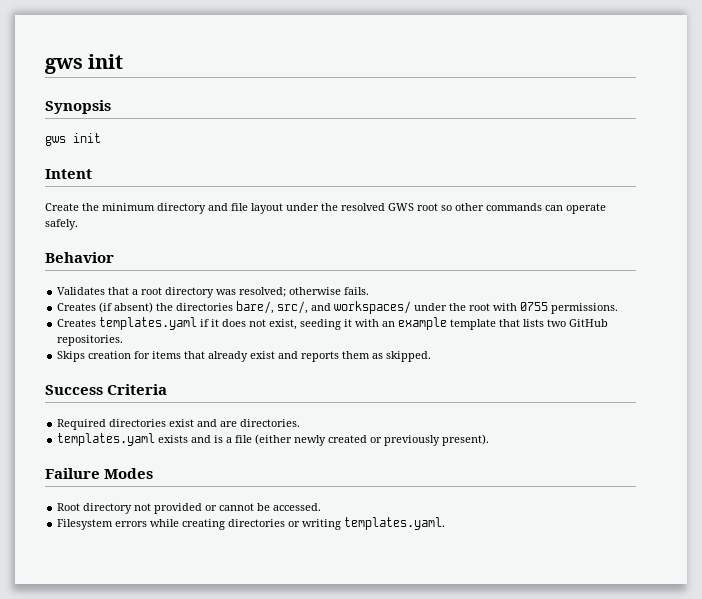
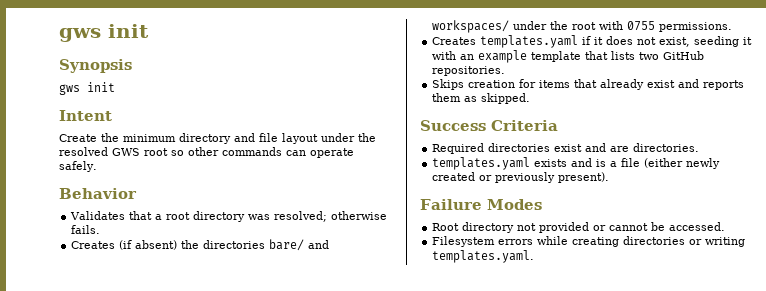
- Creates (if absent) the directories bare/, src/, and workspaces/ under the root with 0755 permissions.
+ Creates (if absent) the directories bare/ and workspaces/ under the root with 0755 permissions.

